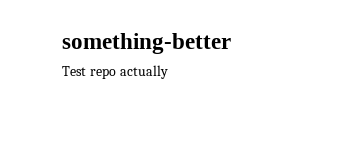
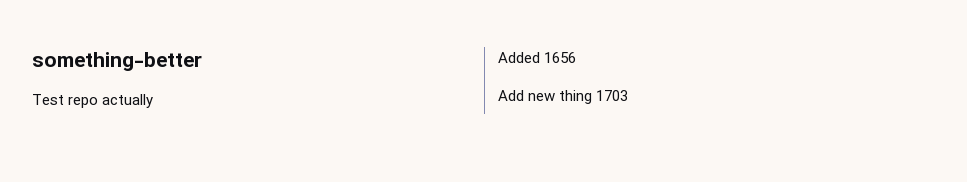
+ Added 1656
+ Add new thing 1703

